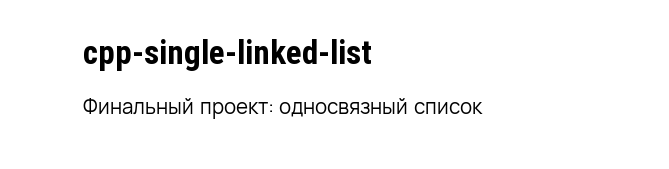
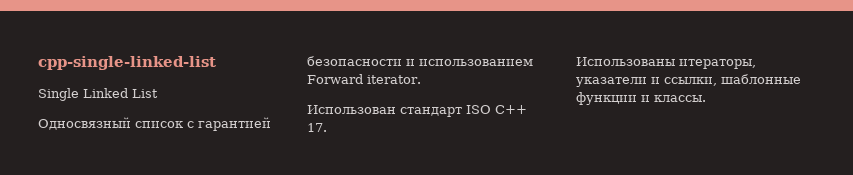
- Финальный проект: односвязный список
+ Single Linked List
+ Односвязный список с гарантией безопасности и использованием Forward iterator.
+ Использован стандарт ISO C++ 17.
+ Использованы итераторы, указатели и ссылки, шаблонные функции и классы.

